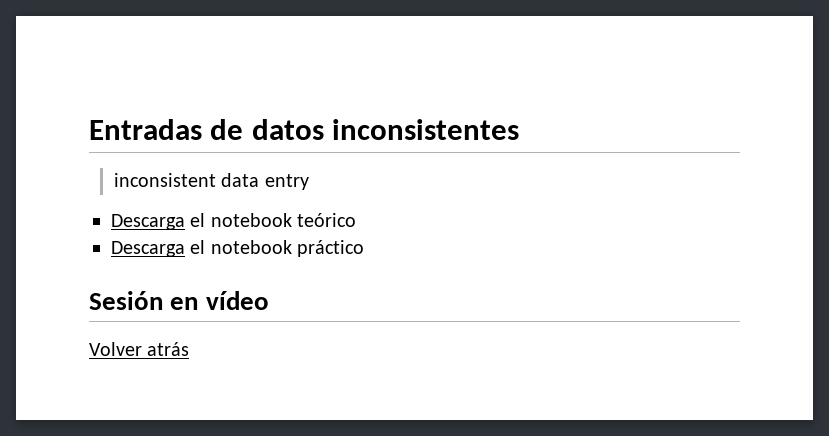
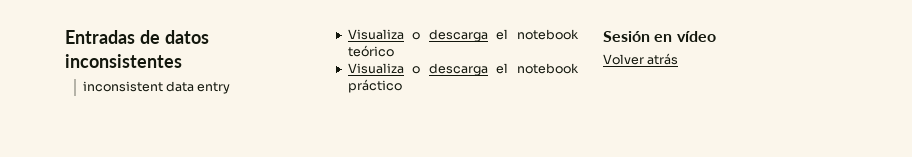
- Descarga el notebook teórico
+ Visualiza o descarga el notebook teórico
- Descarga el notebook práctico
+ Visualiza o descarga el notebook práctico

